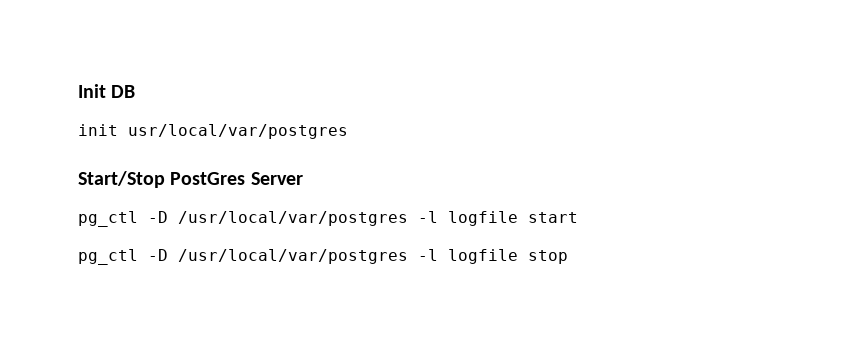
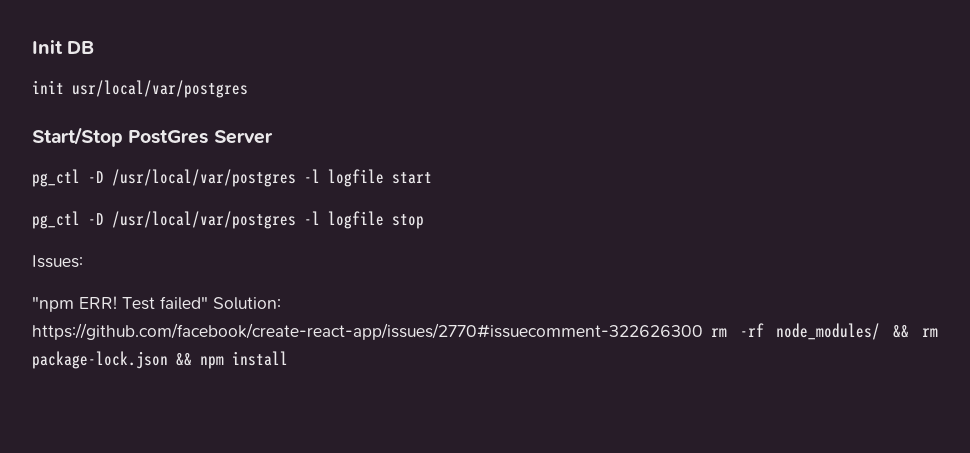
+ Issues:
+ "npm ERR! Test failed" Solution: https://github.com/facebook/create-react-app/issues/2770#issuecomment-322626300 rm -rf node_modules/ && rm package-lock.json && npm install

